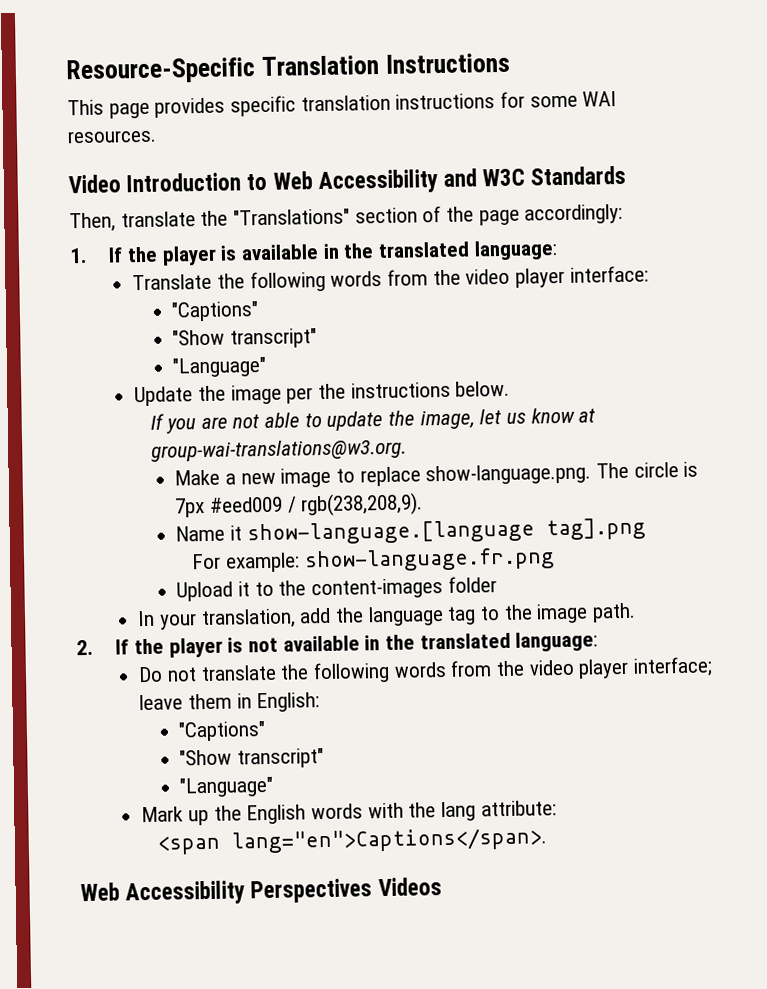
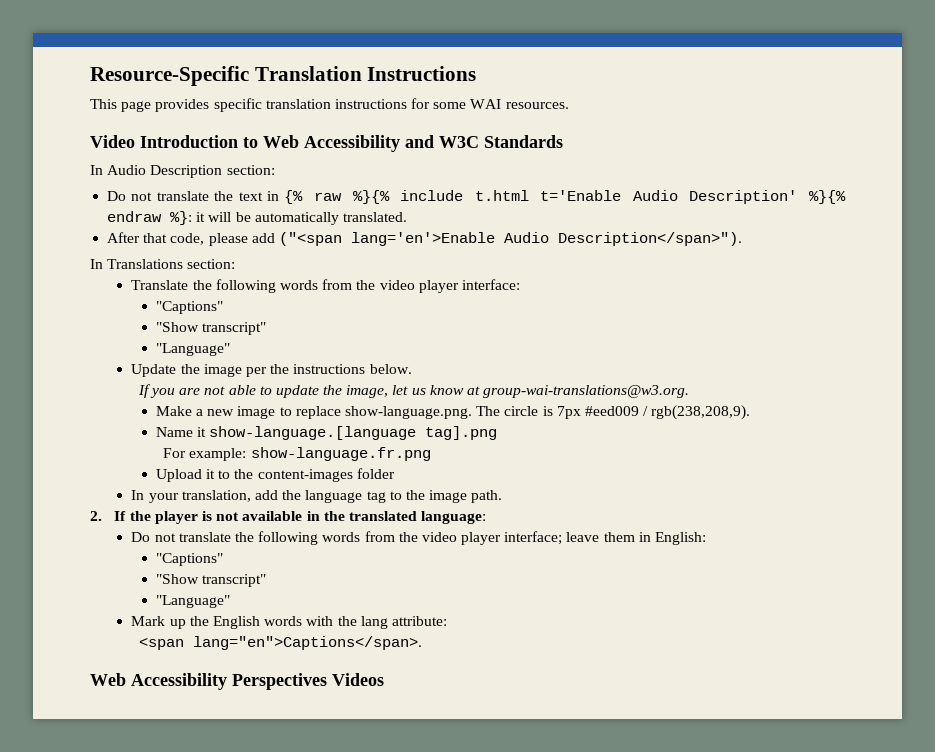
- Then, translate the "Translations" section of the page accordingly:
- 1. If the player is available in the translated language:
+ In Audio Description section:
+ Do not translate the text in {% raw %}{% include t.html t='Enable Audio Description' %}{% endraw %}: it will be automatically translated.
+ After that code, please add ("<span lang='en'>Enable Audio Description</span>").
+ In Translations section:

